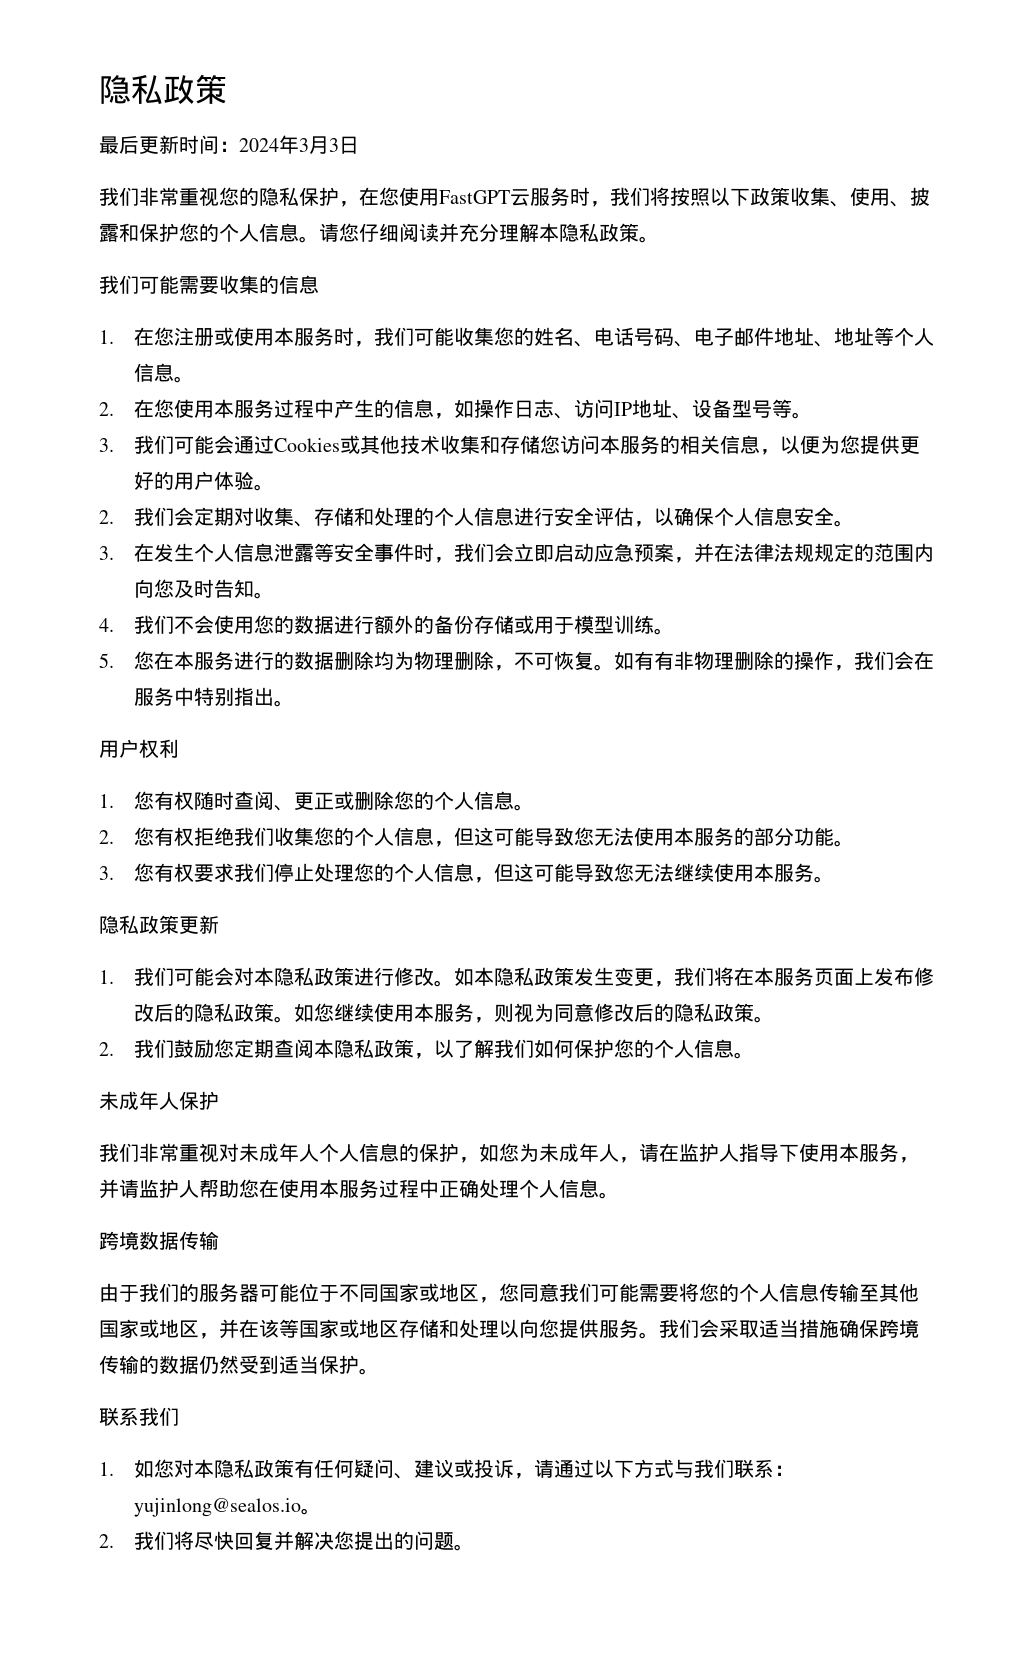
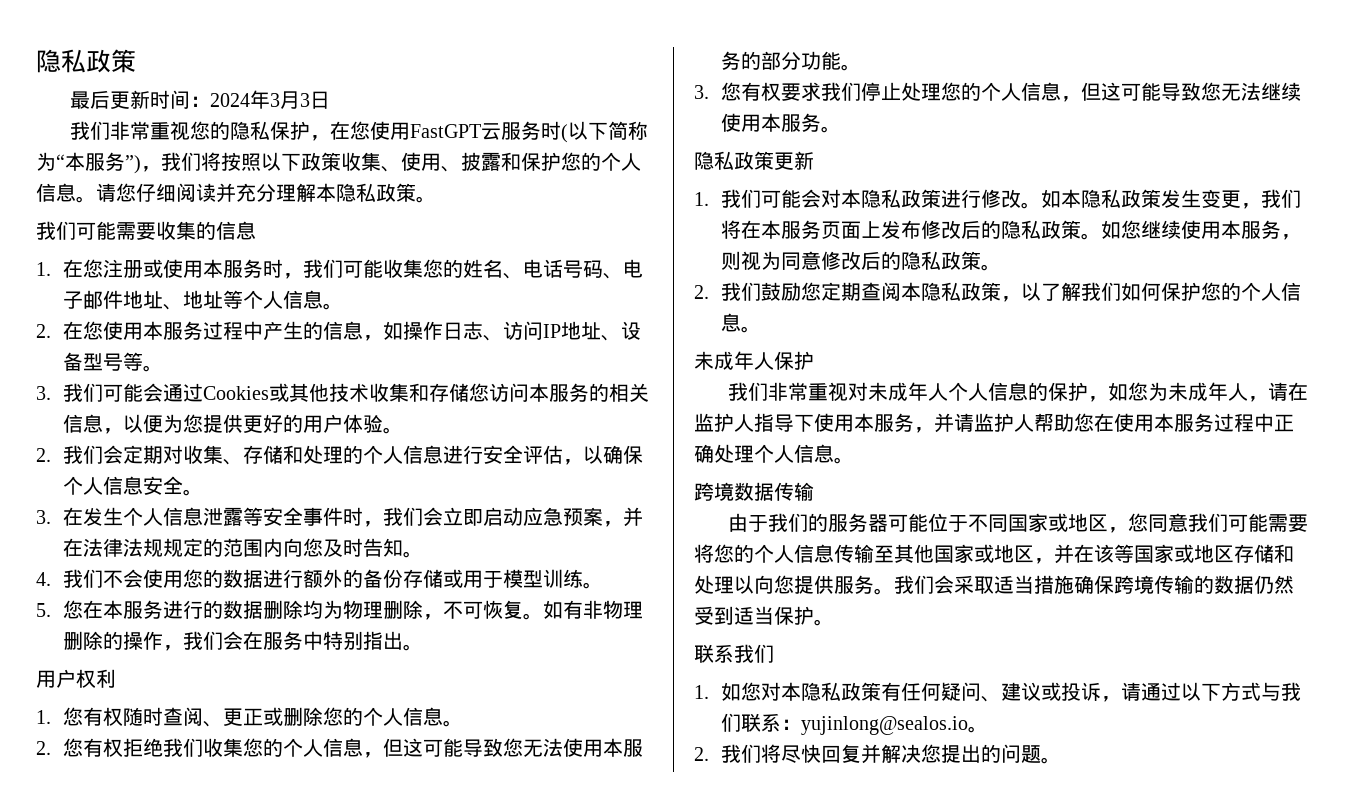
- 我们非常重视您的隐私保护，在您使用FastGPT云服务时，我们将按照以下政策收集、使用、披露和保护您的个人信息。
+ 我们非常重视您的隐私保护，在您使用FastGPT云服务时(以下简称为“本服务”)，我们将按照以下政策收集、使用、披露和保护您的个人信息。
- 如有有非物理删除的操作，我们会在服务中特别指出。
+ 如有非物理删除的操作，我们会在服务中特别指出。

